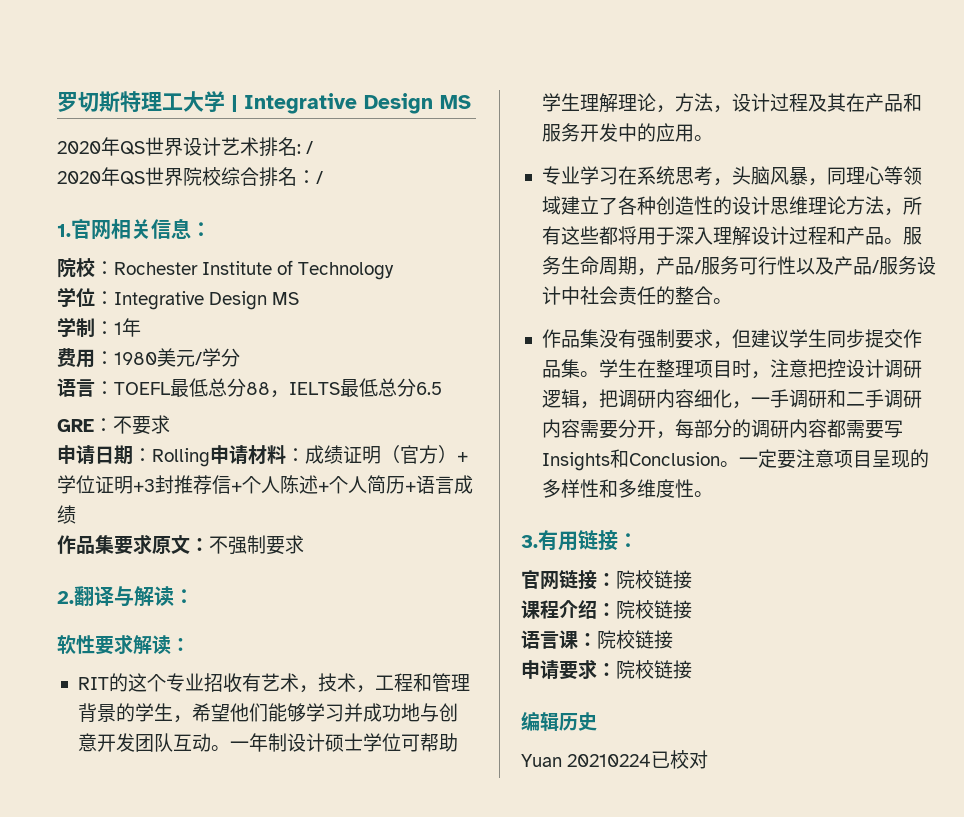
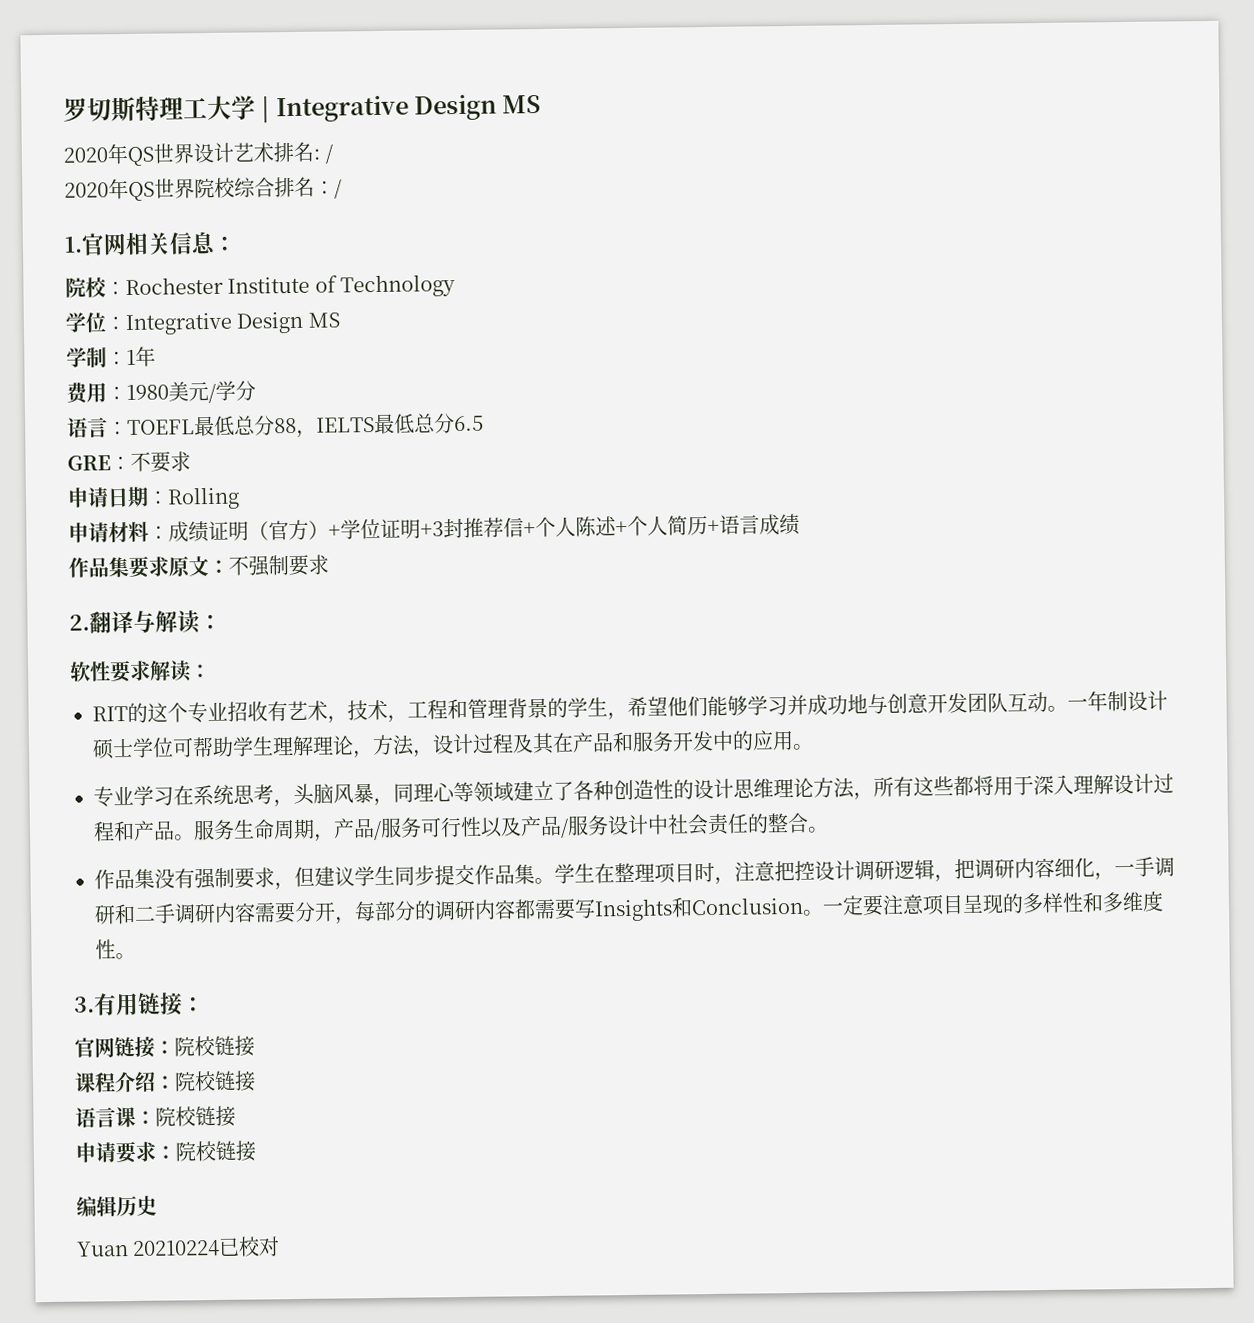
- 申请日期：Rolling申请材料：成绩证明（官方）+学位证明+3封推荐信+个人陈述+个人简历+语言成绩
+ 申请日期：Rolling
+ 申请材料：成绩证明（官方）+学位证明+3封推荐信+个人陈述+个人简历+语言成绩

